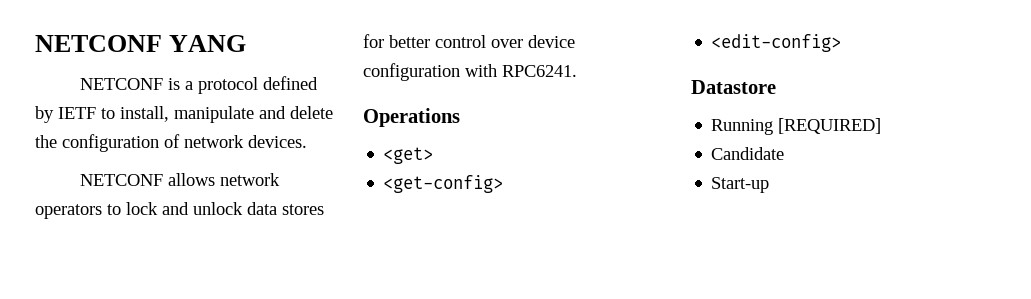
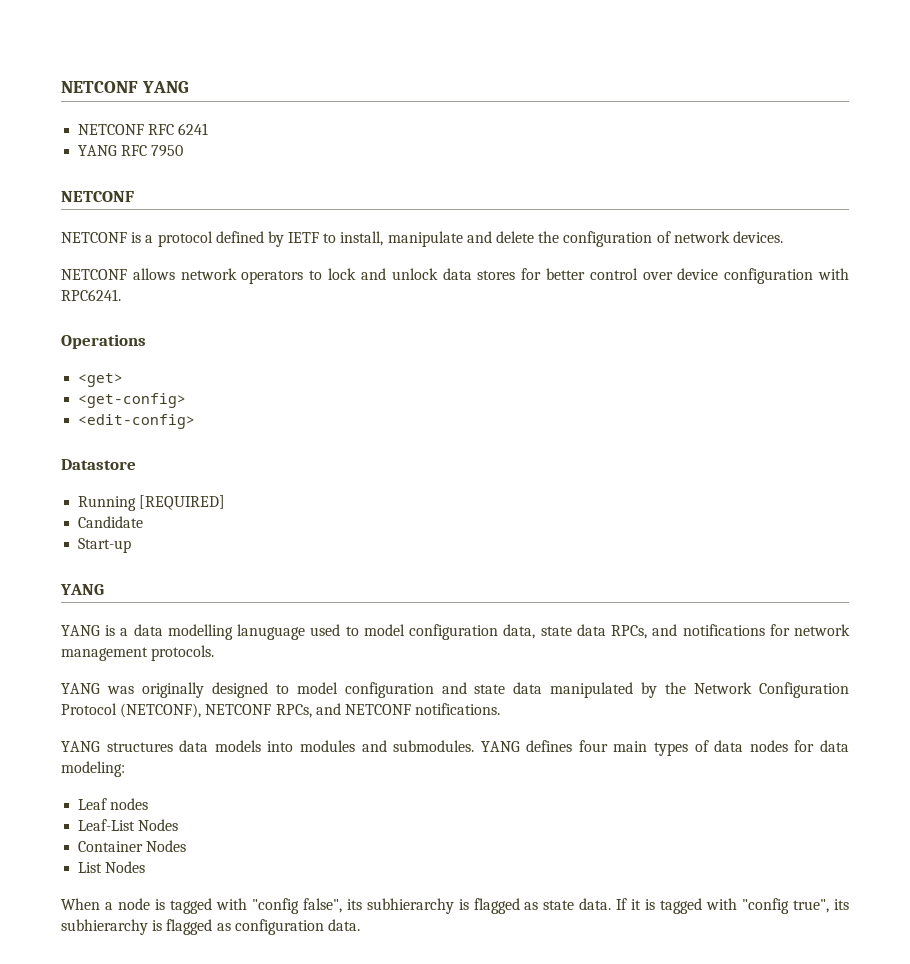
+ NETCONF RFC 6241
+ YANG RFC 7950
+ NETCONF
  Start-up
+ YANG
+ YANG is a data modelling lanuguage used to model configuration data, state data RPCs, and notifications for network management protocols.
+ YANG was originally designed to model configuration and state data manipulated by the Network Configuration Protocol (NETCONF), NETCONF RPCs, and NETCONF notifications.
+ YANG structures data models into modules and submodules. YANG defines four main types of data nodes for data modeling:
+ Leaf nodes
+ Leaf-List Nodes
+ Container Nodes
+ List Nodes
+ When a node is tagged with "config false", its subhierarchy is flagged as state data. If it is tagged with "config true", its subhierarchy is flagged as configuration data.

